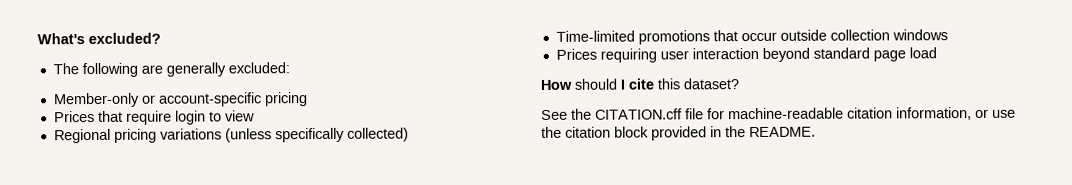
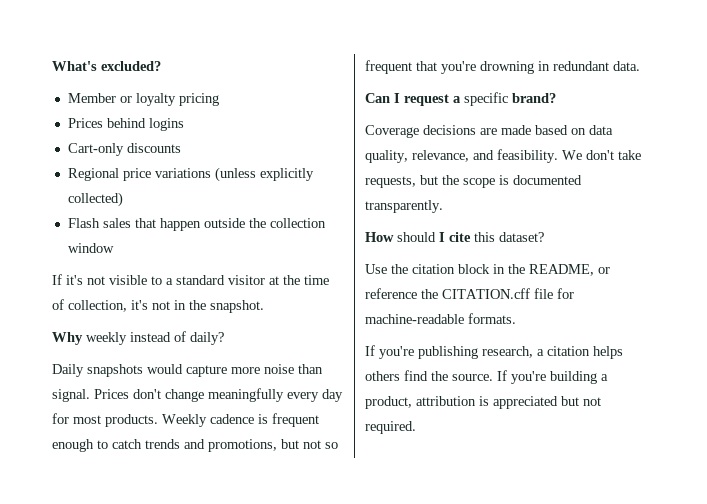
- The following are generally excluded:
- Member-only or account-specific pricing
- Prices that require login to view
+ Member or loyalty pricing
+ Prices behind logins
+ Cart-only discounts
- Regional pricing variations (unless specifically collected)
+ Regional price variations (unless explicitly collected)
- Time-limited promotions that occur outside collection windows
- Prices requiring user interaction beyond standard page load
+ Flash sales that happen outside the collection window
+ If it's not visible to a standard visitor at the time of collection, it's not in the snapshot.
+ Why weekly instead of daily?
+ Daily snapshots would capture more noise than signal. Prices don't change meaningfully every day for most products. Weekly cadence is frequent enough to catch trends and promotions, but not so frequent that you're drowning in redundant data.
+ Can I request a specific brand?
+ Coverage decisions are made based on data quality, relevance, and feasibility. We don't take requests, but the scope is documented transparently.
- See the CITATION.cff file for machine-readable citation information, or use the citation block provided in the README.
+ Use the citation block in the README, or reference the CITATION.cff file for machine-readable formats.
+ If you're publishing research, a citation helps others find the source. If you're building a product, attribution is appreciated but not required.

